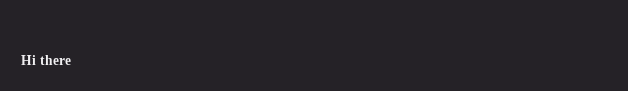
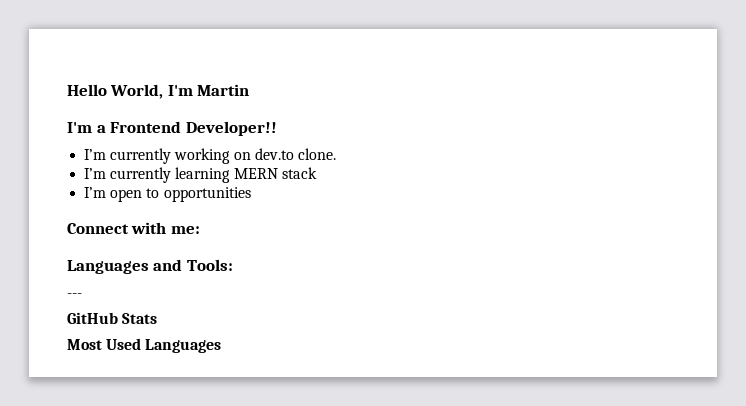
- Hi there
+ Hello World, I'm Martin
+ I'm a Frontend Developer!!
+ I’m currently working on dev.to clone.
+ I’m currently learning MERN stack
+ I’m open to opportunities
+ Connect with me:
+ Languages and Tools:
+ ---
+ GitHub Stats
+ Most Used Languages

